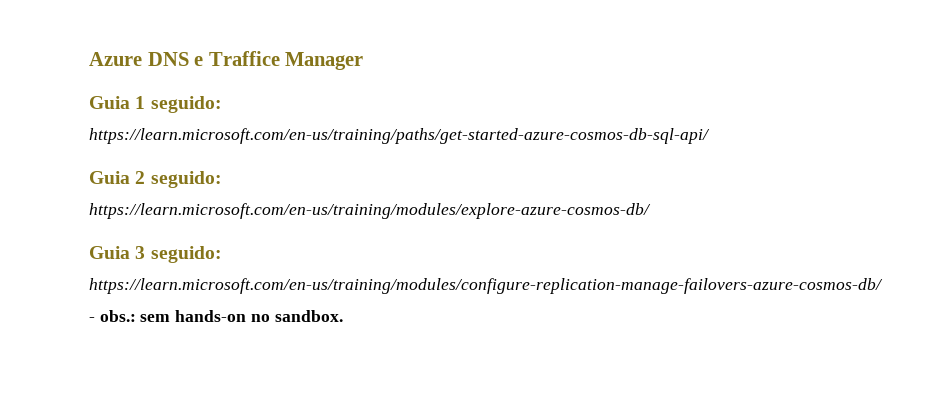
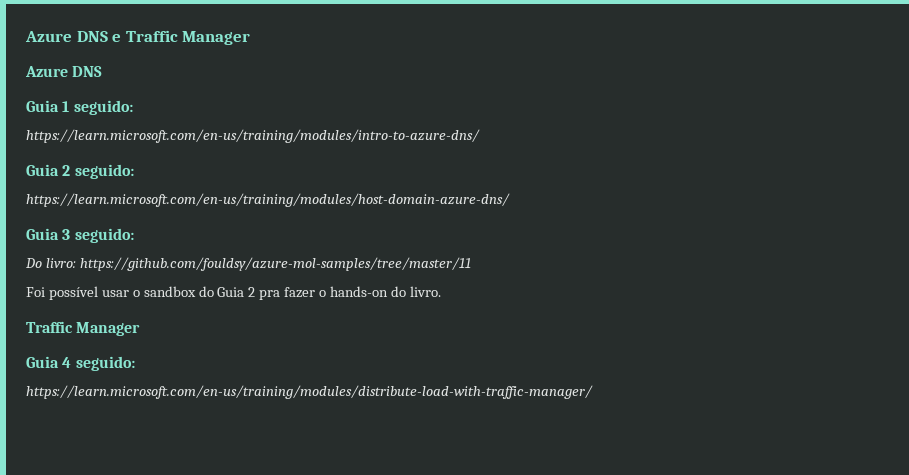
- Azure DNS e Traffice Manager
+ Azure DNS e Traffic Manager
+ Azure DNS
- https://learn.microsoft.com/en-us/training/paths/get-started-azure-cosmos-db-sql-api/
+ https://learn.microsoft.com/en-us/training/modules/intro-to-azure-dns/
- https://learn.microsoft.com/en-us/training/modules/explore-azure-cosmos-db/
+ https://learn.microsoft.com/en-us/training/modules/host-domain-azure-dns/
- https://learn.microsoft.com/en-us/training/modules/configure-replication-manage-failovers-azure-cosmos-db/
- - obs.: sem hands-on no sandbox.
+ Do livro: https://github.com/fouldsy/azure-mol-samples/tree/master/11
+ Foi possível usar o sandbox do Guia 2 pra fazer o hands-on do livro.
+ Traffic Manager
+ Guia 4 seguido:
+ https://learn.microsoft.com/en-us/training/modules/distribute-load-with-traffic-manager/

